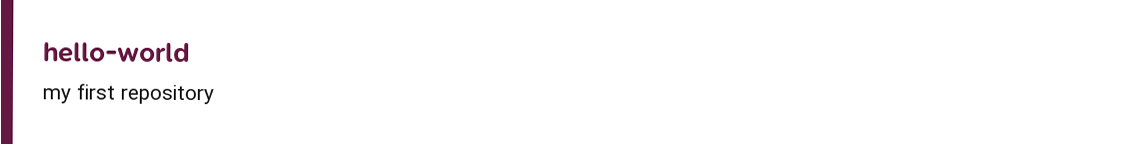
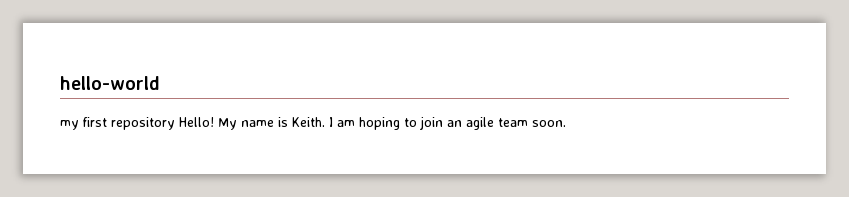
- my first repository
+ my first repository Hello! My name is Keith. I am hoping to join an agile team soon.

